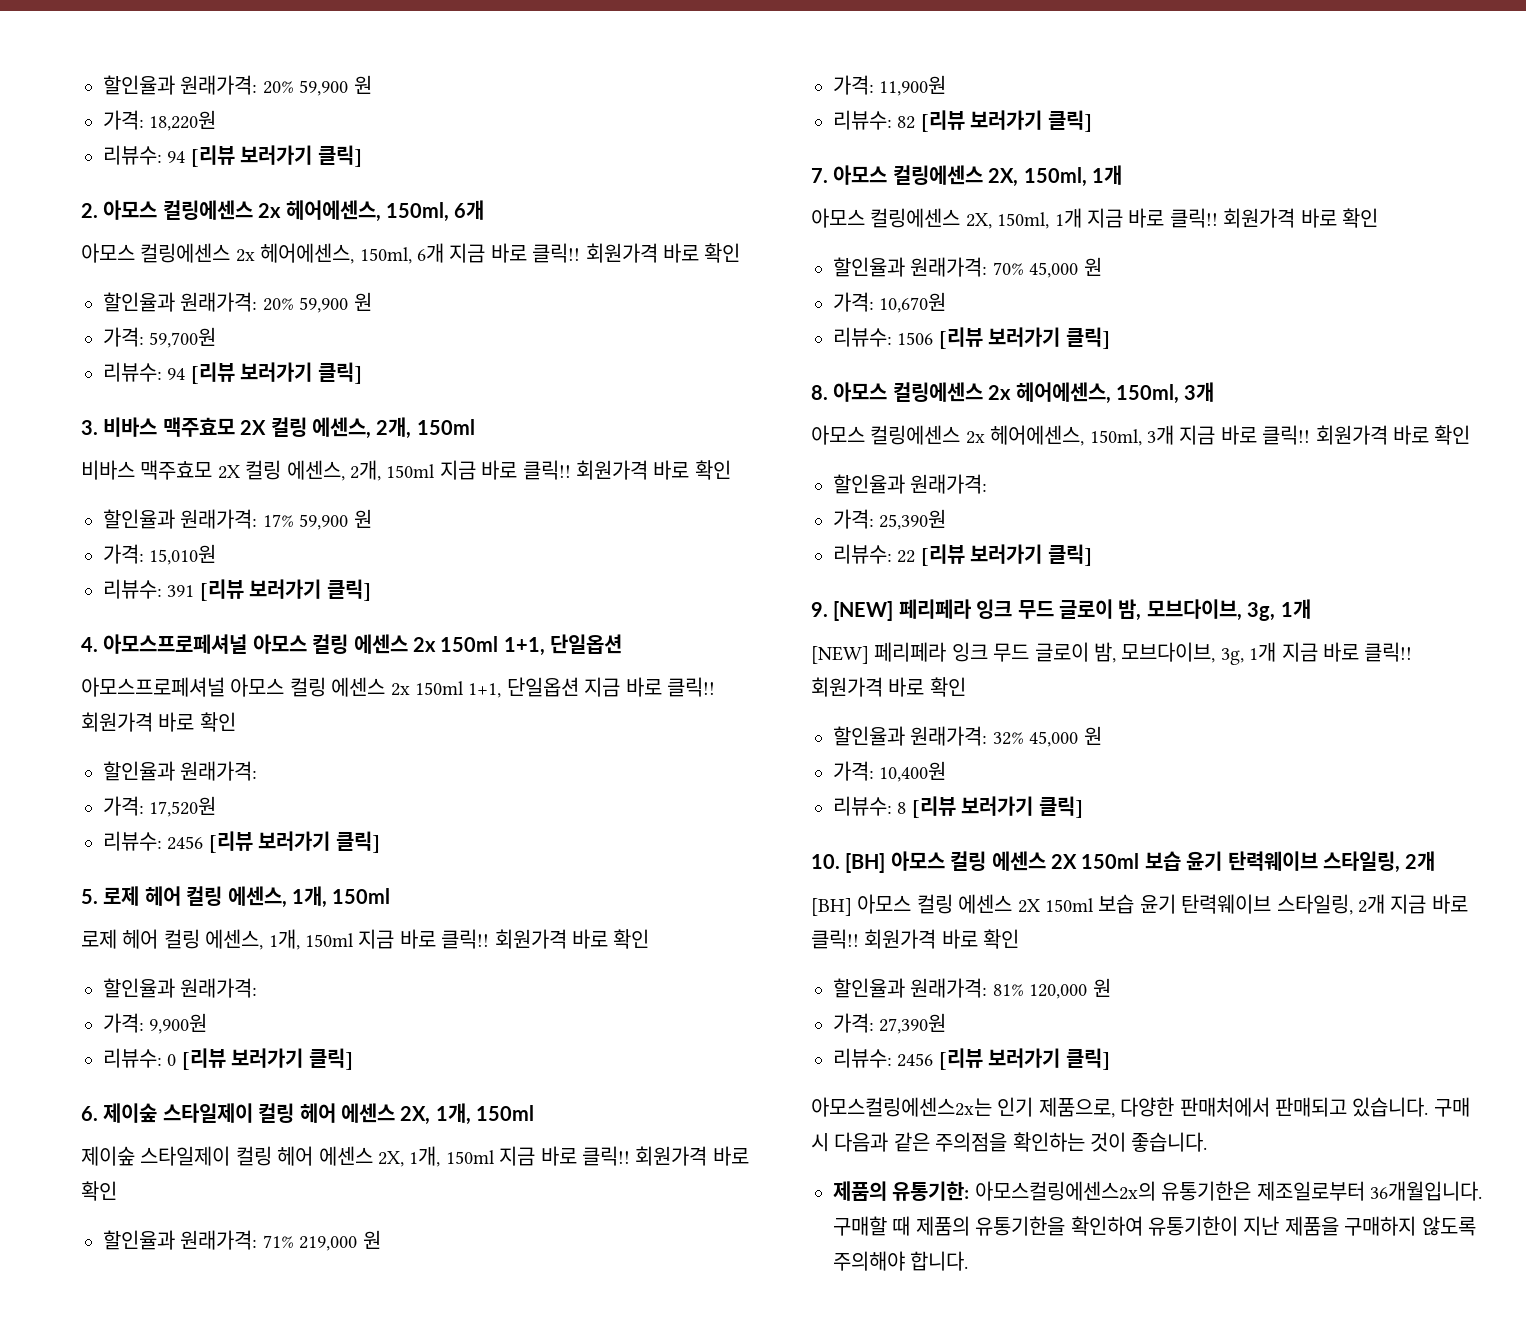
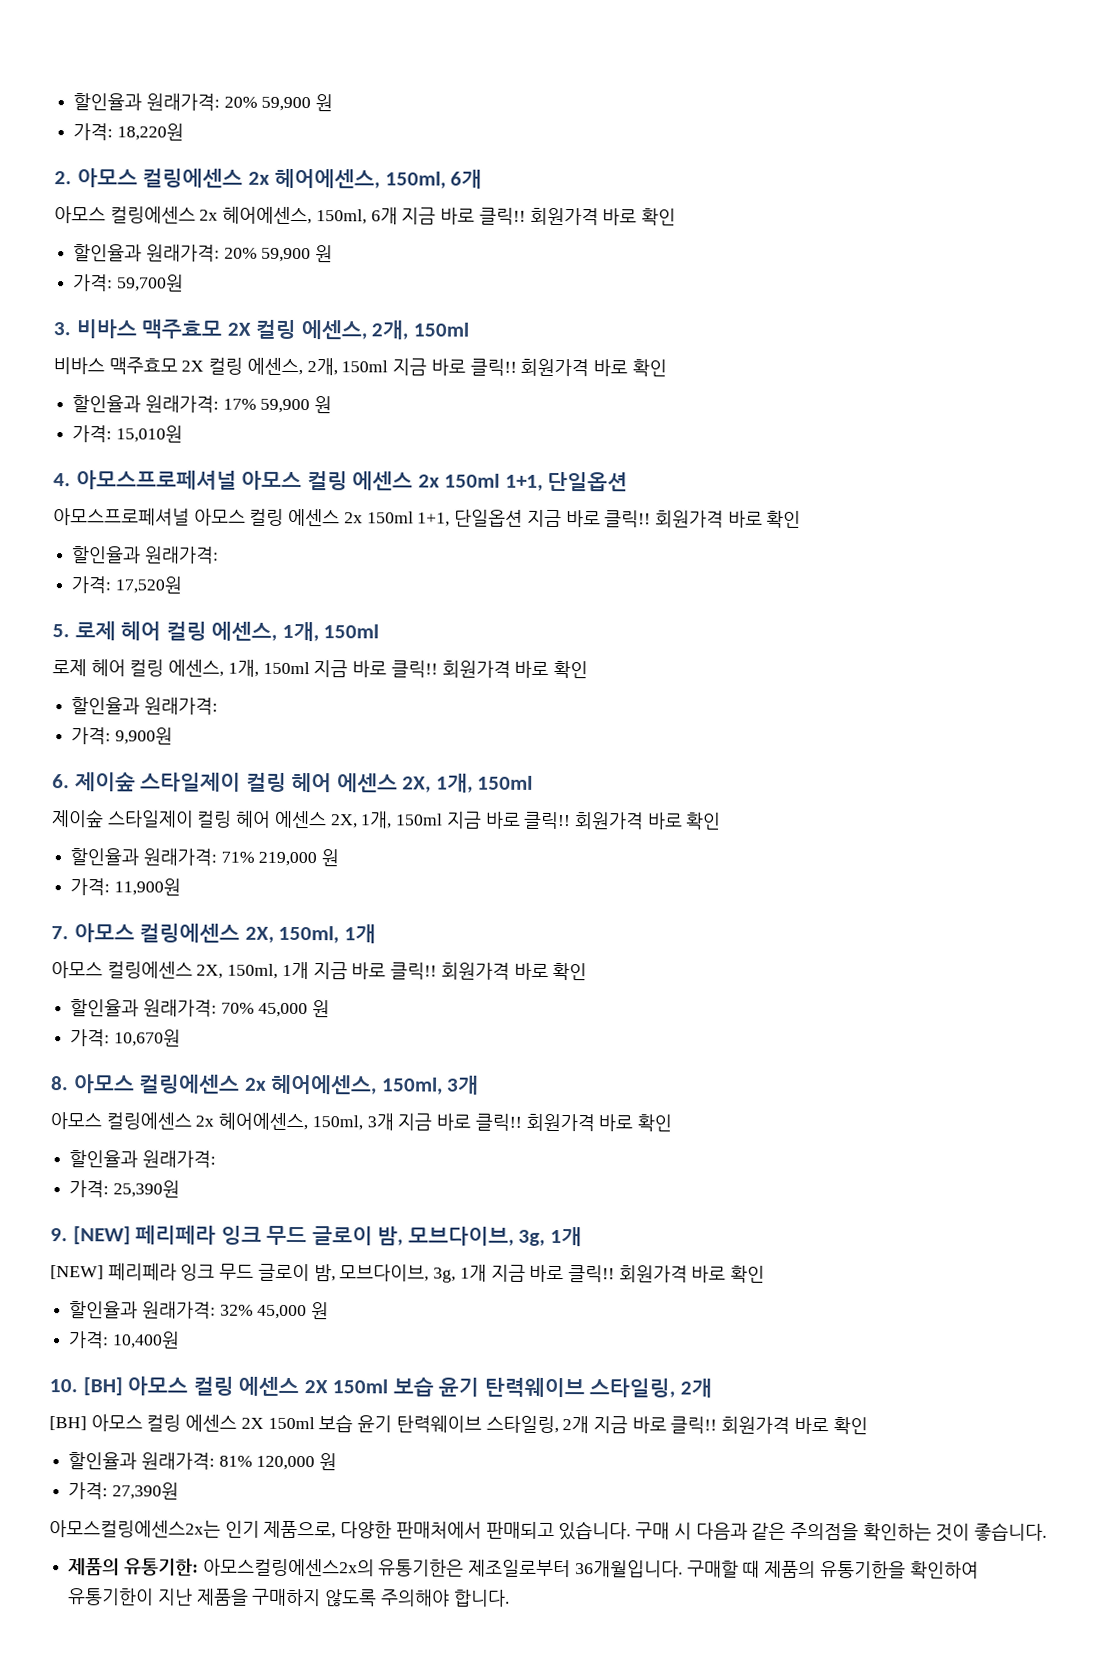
  가격: 18,220원
- 리뷰수: 94 [리뷰 보러가기 클릭]
  가격: 59,700원
- 리뷰수: 94 [리뷰 보러가기 클릭]
- 리뷰수: 391 [리뷰 보러가기 클릭]
  가격: 17,520원
- 리뷰수: 2456 [리뷰 보러가기 클릭]
- 리뷰수: 0 [리뷰 보러가기 클릭]
- 리뷰수: 82 [리뷰 보러가기 클릭]
- 리뷰수: 1506 [리뷰 보러가기 클릭]
- 리뷰수: 22 [리뷰 보러가기 클릭]
- 리뷰수: 8 [리뷰 보러가기 클릭]
  가격: 27,390원
- 리뷰수: 2456 [리뷰 보러가기 클릭]

